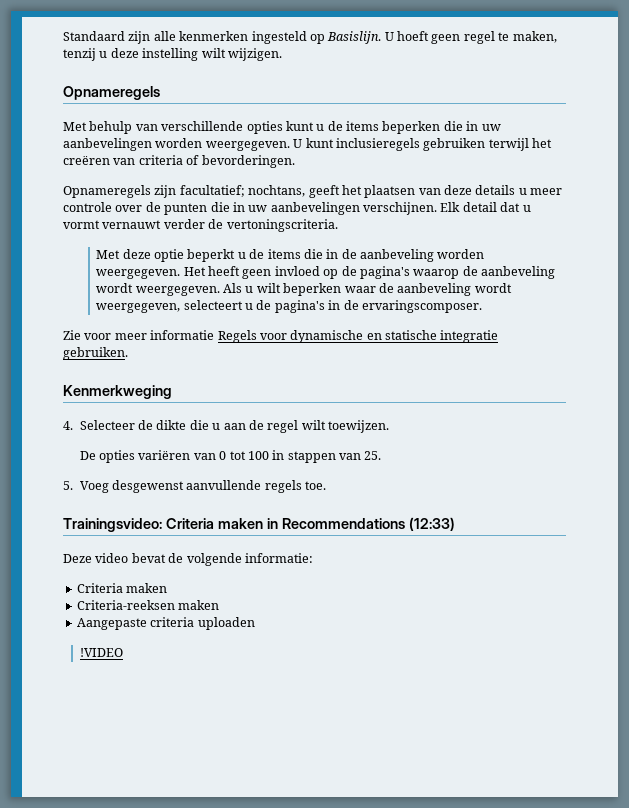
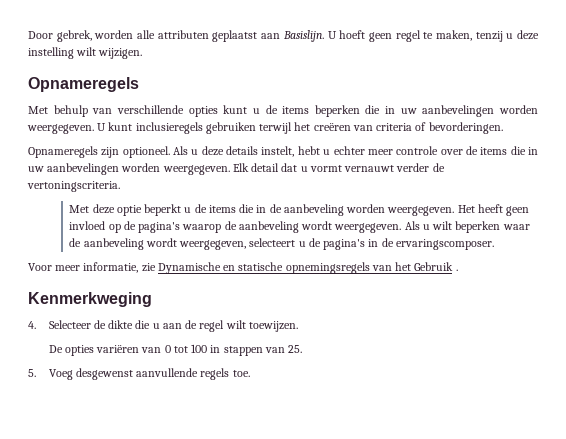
- Standaard zijn alle kenmerken ingesteld op Basislijn.
+ Door gebrek, worden alle attributen geplaatst aan Basislijn.
- Opnameregels zijn facultatief; nochtans, geeft het plaatsen van deze details u meer controle over de punten die in uw aanbevelingen verschijnen.
+ Opnameregels zijn optioneel. Als u deze details instelt, hebt u echter meer controle over de items die in uw aanbevelingen worden weergegeven.
- Zie voor meer informatie Regels voor dynamische en statische integratie gebruiken.
+ Voor meer informatie, zie Dynamische en statische opnemingsregels van het Gebruik .
- Trainingsvideo: Criteria maken in Recommendations (12:33)
- Deze video bevat de volgende informatie:
- Criteria maken
- Criteria-reeksen maken
- Aangepaste criteria uploaden
- !VIDEO

